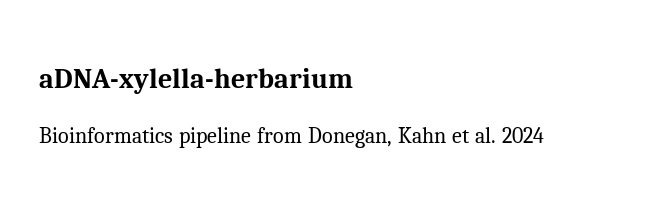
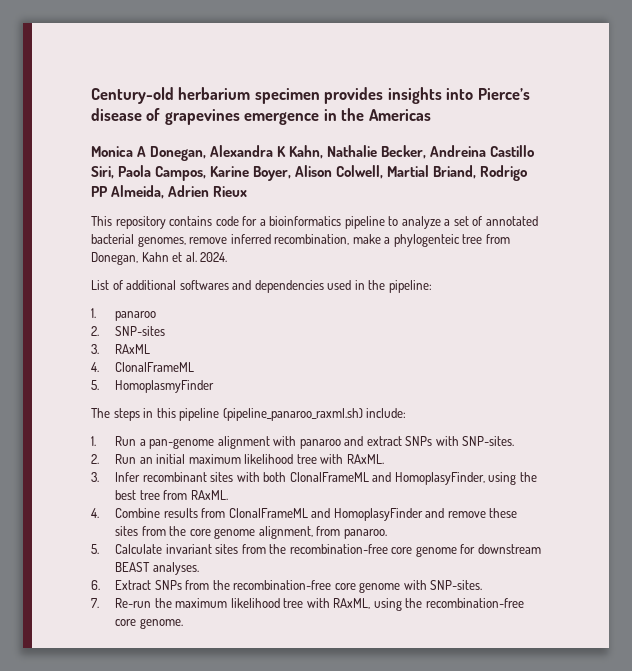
- aDNA-xylella-herbarium
- Bioinformatics pipeline from Donegan, Kahn et al. 2024
+ Century-old herbarium specimen provides insights into Pierce’s disease of grapevines emergence in the Americas
+ Monica A Donegan, Alexandra K Kahn, Nathalie Becker, Andreina Castillo Siri, Paola Campos, Karine Boyer, Alison Colwell, Martial Briand, Rodrigo PP Almeida, Adrien Rieux
+ This repository contains code for a bioinformatics pipeline to analyze a set of annotated bacterial genomes, remove inferred recombination, make a phylogenteic tree from Donegan, Kahn et al. 2024.
+ List of additional softwares and dependencies used in the pipeline:
+ 1. panaroo
+ 2. SNP-sites
+ 3. RAxML
+ 4. ClonalFrameML
+ 5. HomoplasmyFinder
+ The steps in this pipeline (pipeline_panaroo_raxml.sh) include:
+ 1. Run a pan-genome alignment with panaroo and extract SNPs with SNP-sites.
+ 2. Run an initial maximum likelihood tree with RAxML.
+ 3. Infer recombinant sites with both ClonalFrameML and HomoplasyFinder, using the best tree from RAxML.
+ 4. Combine results from ClonalFrameML and HomoplasyFinder and remove these sites from the core genome alignment, from panaroo.
+ 5. Calculate invariant sites from the recombination-free core genome for downstream BEAST analyses.
+ 6. Extract SNPs from the recombination-free core genome with SNP-sites.
+ 7. Re-run the maximum likelihood tree with RAxML, using the recombination-free core genome.

